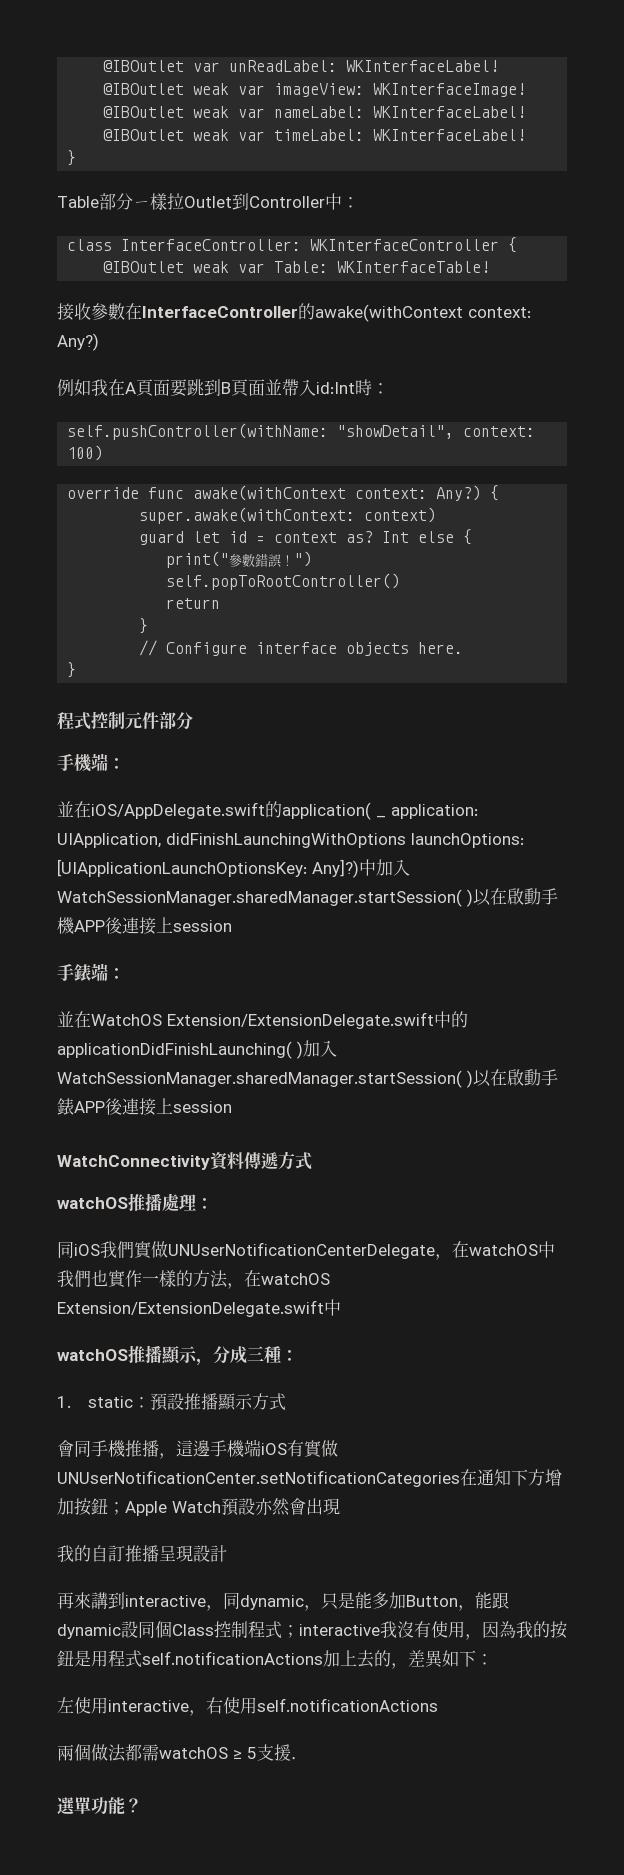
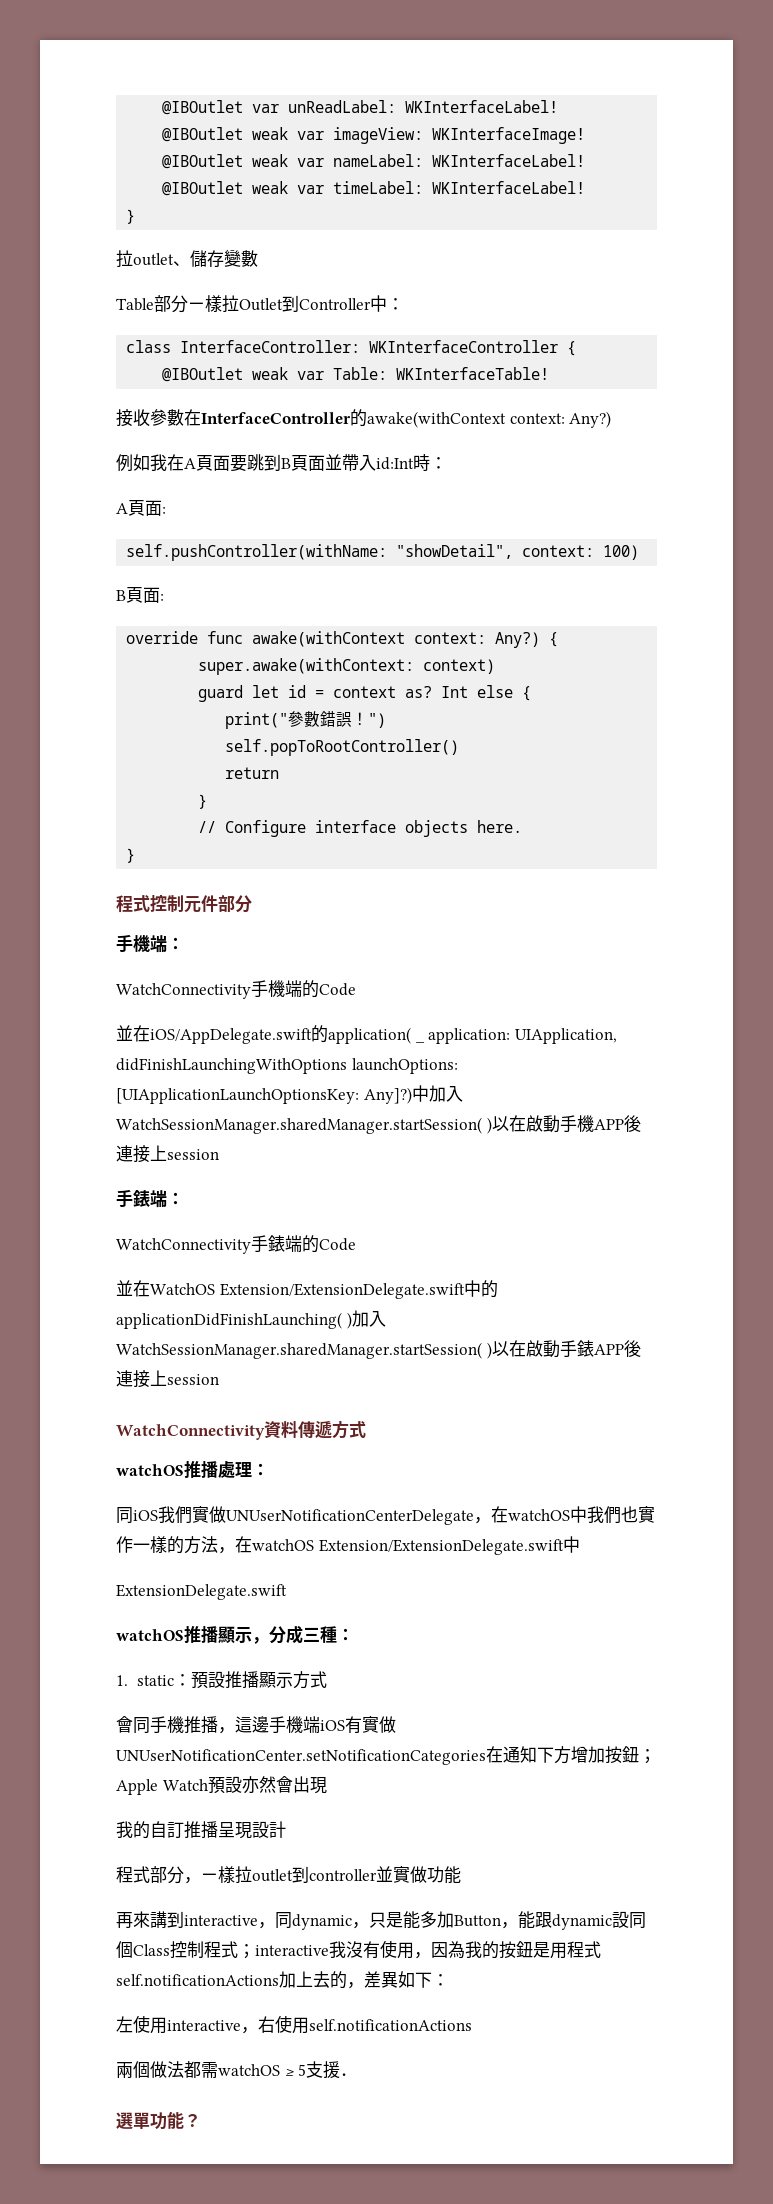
+ 拉outlet、儲存變數
+ A頁面:
+ B頁面:
+ WatchConnectivity手機端的Code
+ WatchConnectivity手錶端的Code
+ ExtensionDelegate.swift
+ 程式部分，ㄧ樣拉outlet到controller並實做功能

